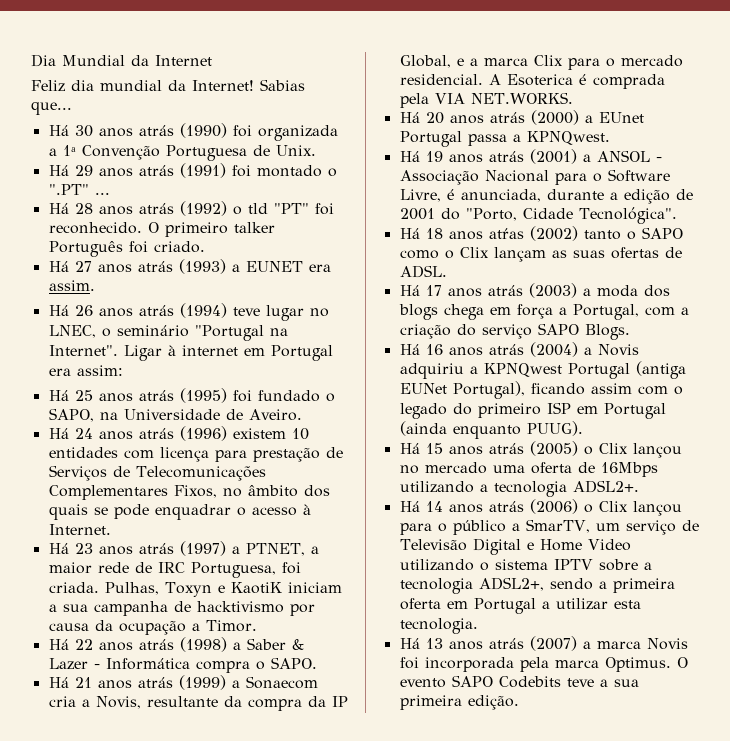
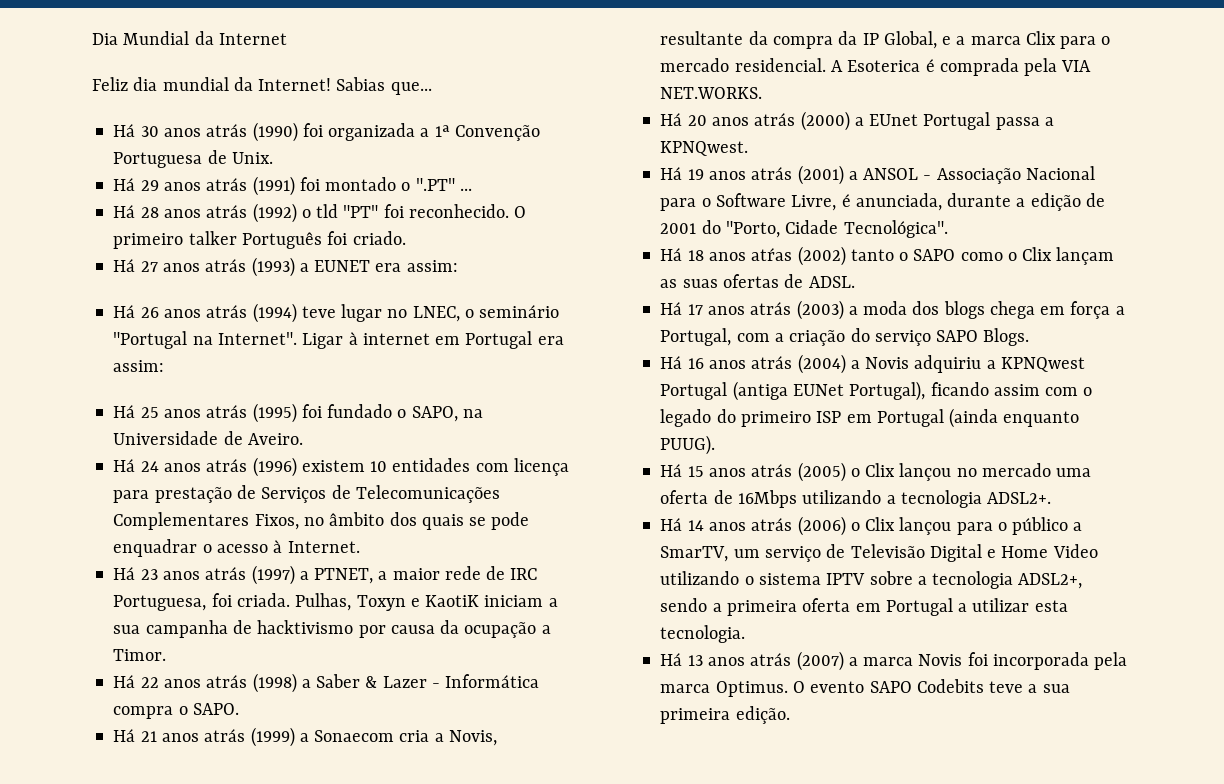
- Há 27 anos atrás (1993) a EUNET era assim.
+ Há 27 anos atrás (1993) a EUNET era assim:

